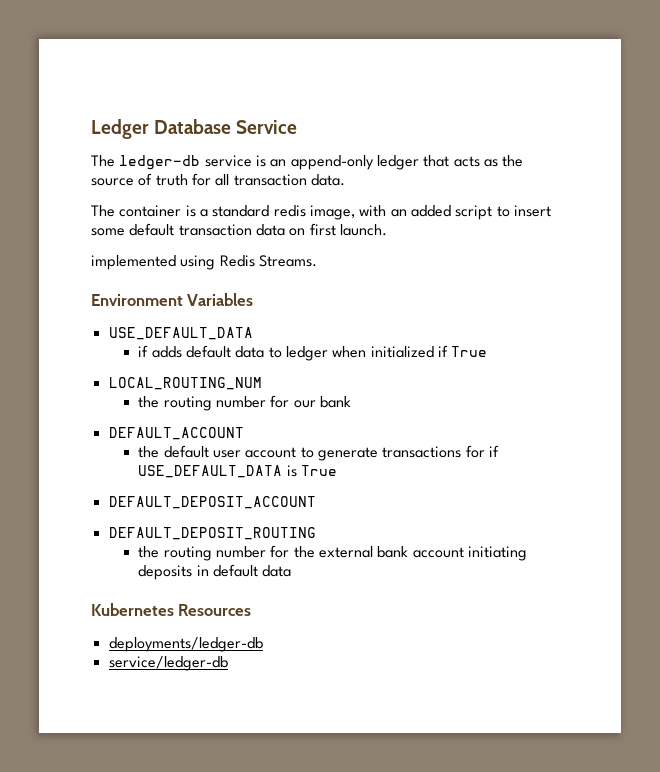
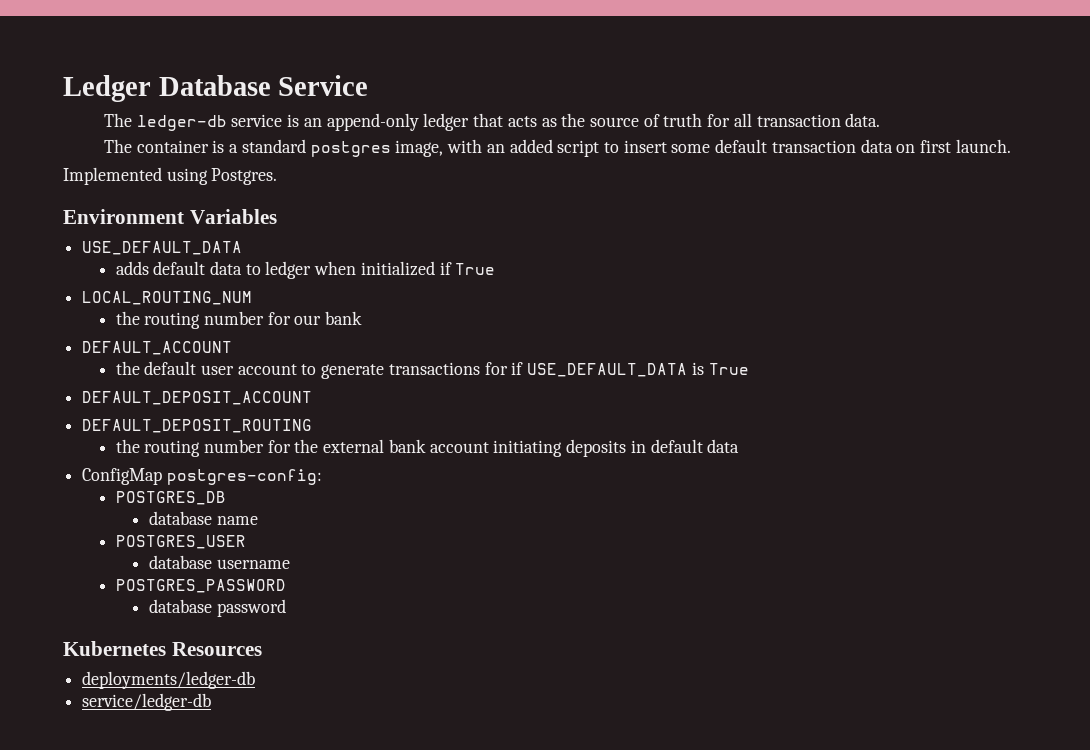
- The container is a standard redis image, with an added script to insert some default transaction data on first launch.
+ The container is a standard postgres image, with an added script to insert some default transaction data on first launch.
- implemented using Redis Streams.
+ Implemented using Postgres.
- if adds default data to ledger when initialized if True
+ adds default data to ledger when initialized if True
+ ConfigMap postgres-config:
+ POSTGRES_DB
+ database name
+ POSTGRES_USER
+ database username
+ POSTGRES_PASSWORD
+ database password

